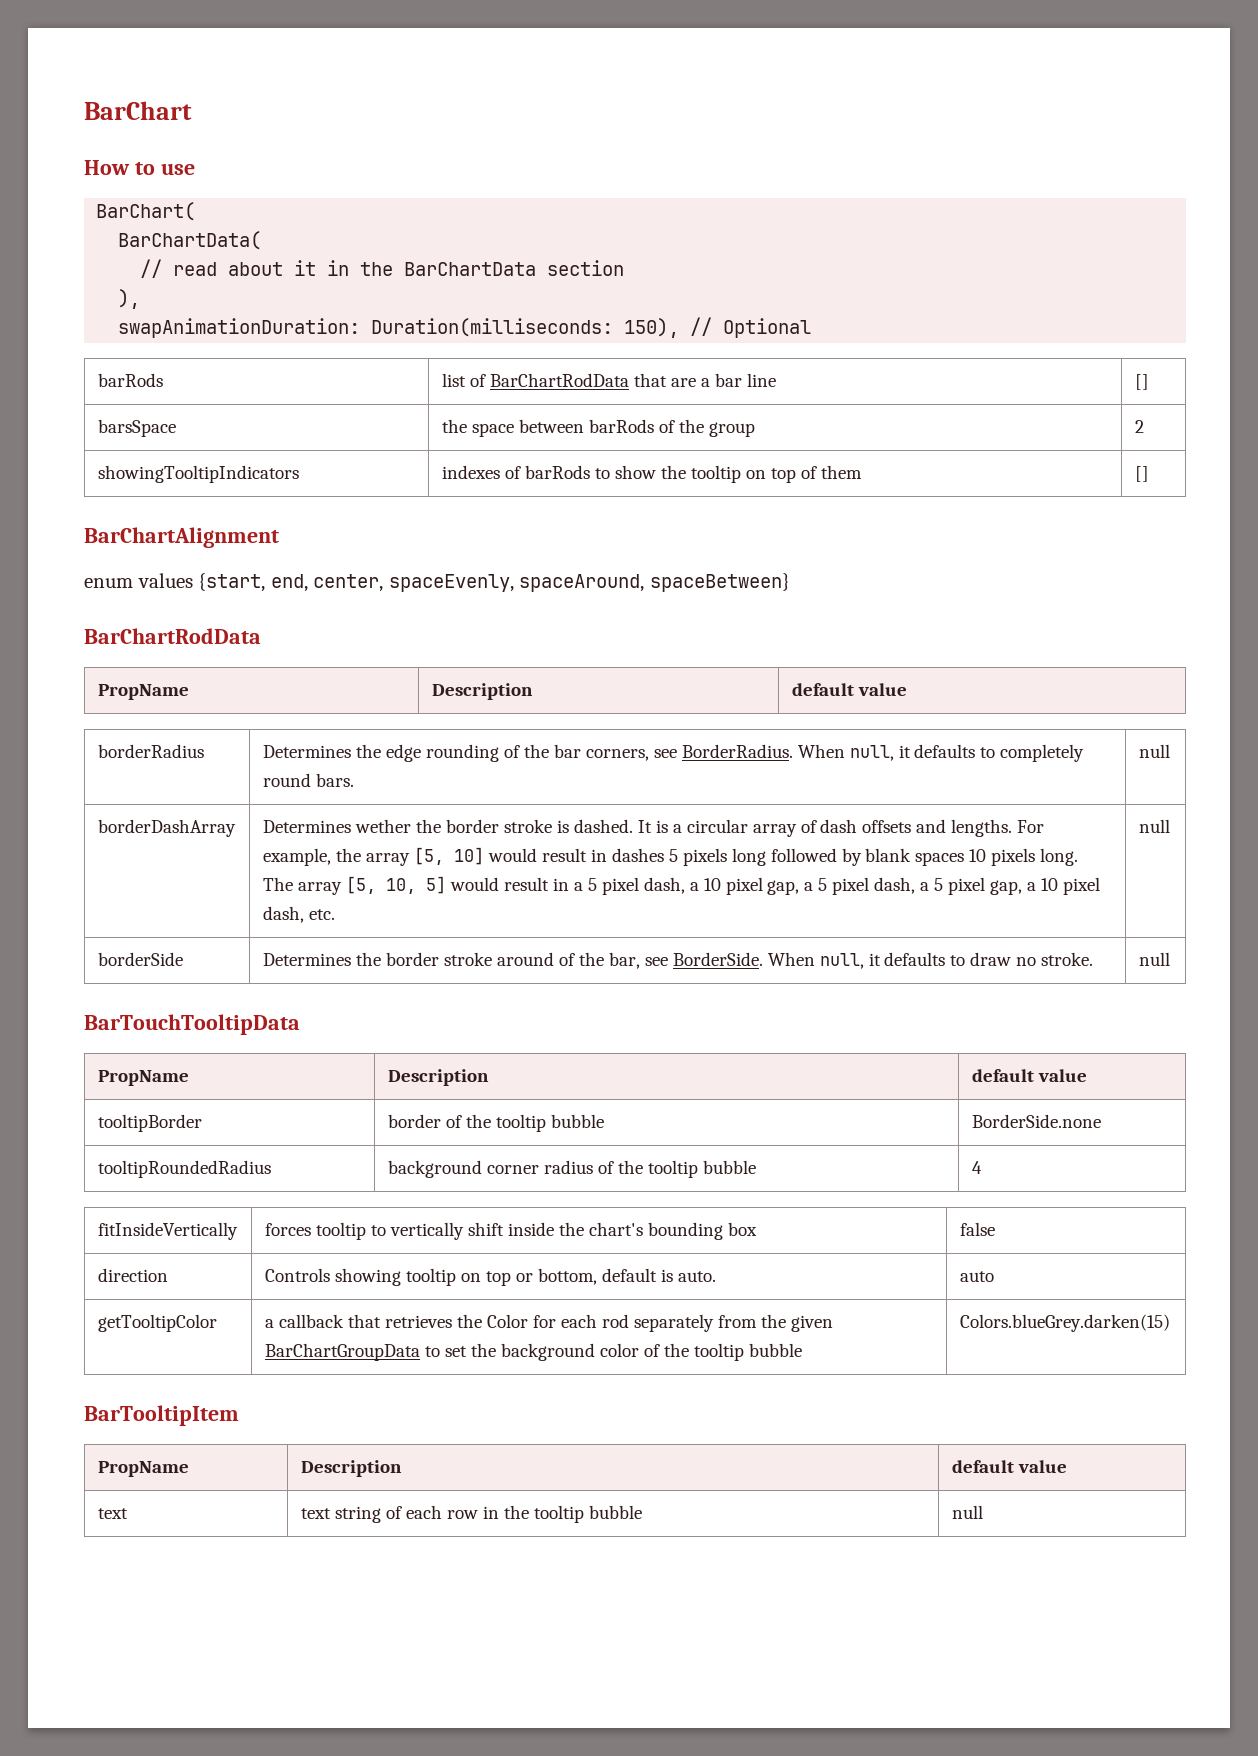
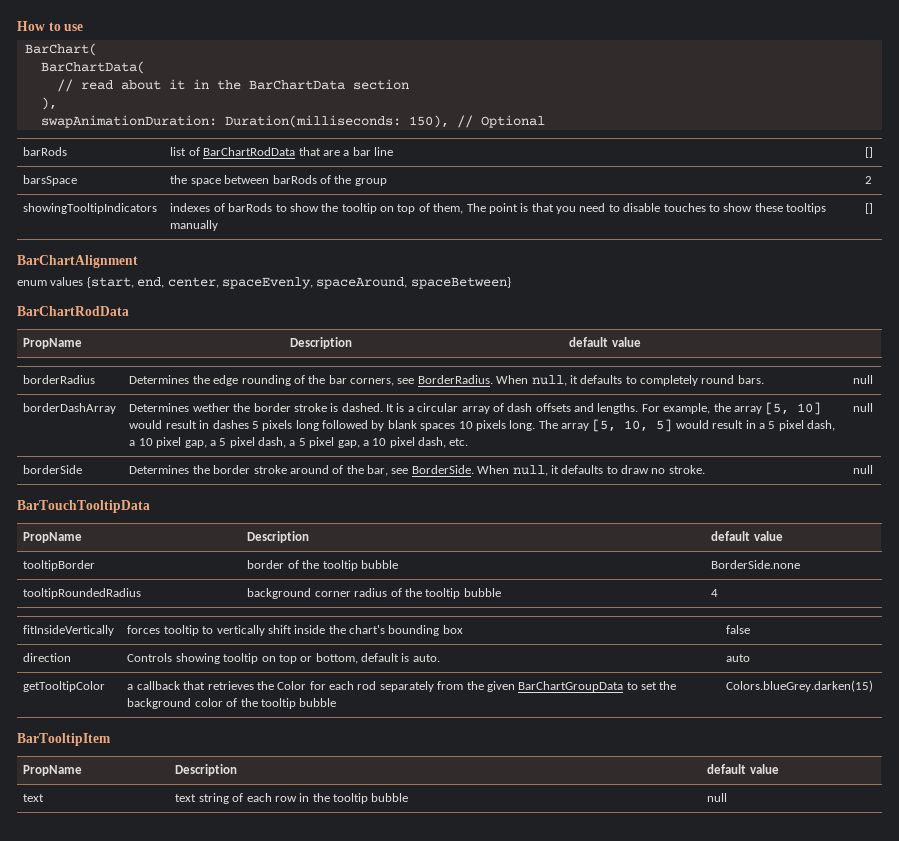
- BarChart
- showingTooltipIndicators | indexes of barRods to show the tooltip on top of them | []
+ showingTooltipIndicators | indexes of barRods to show the tooltip on top of them, The point is that you need to disable touches to show these tooltips manually | []

